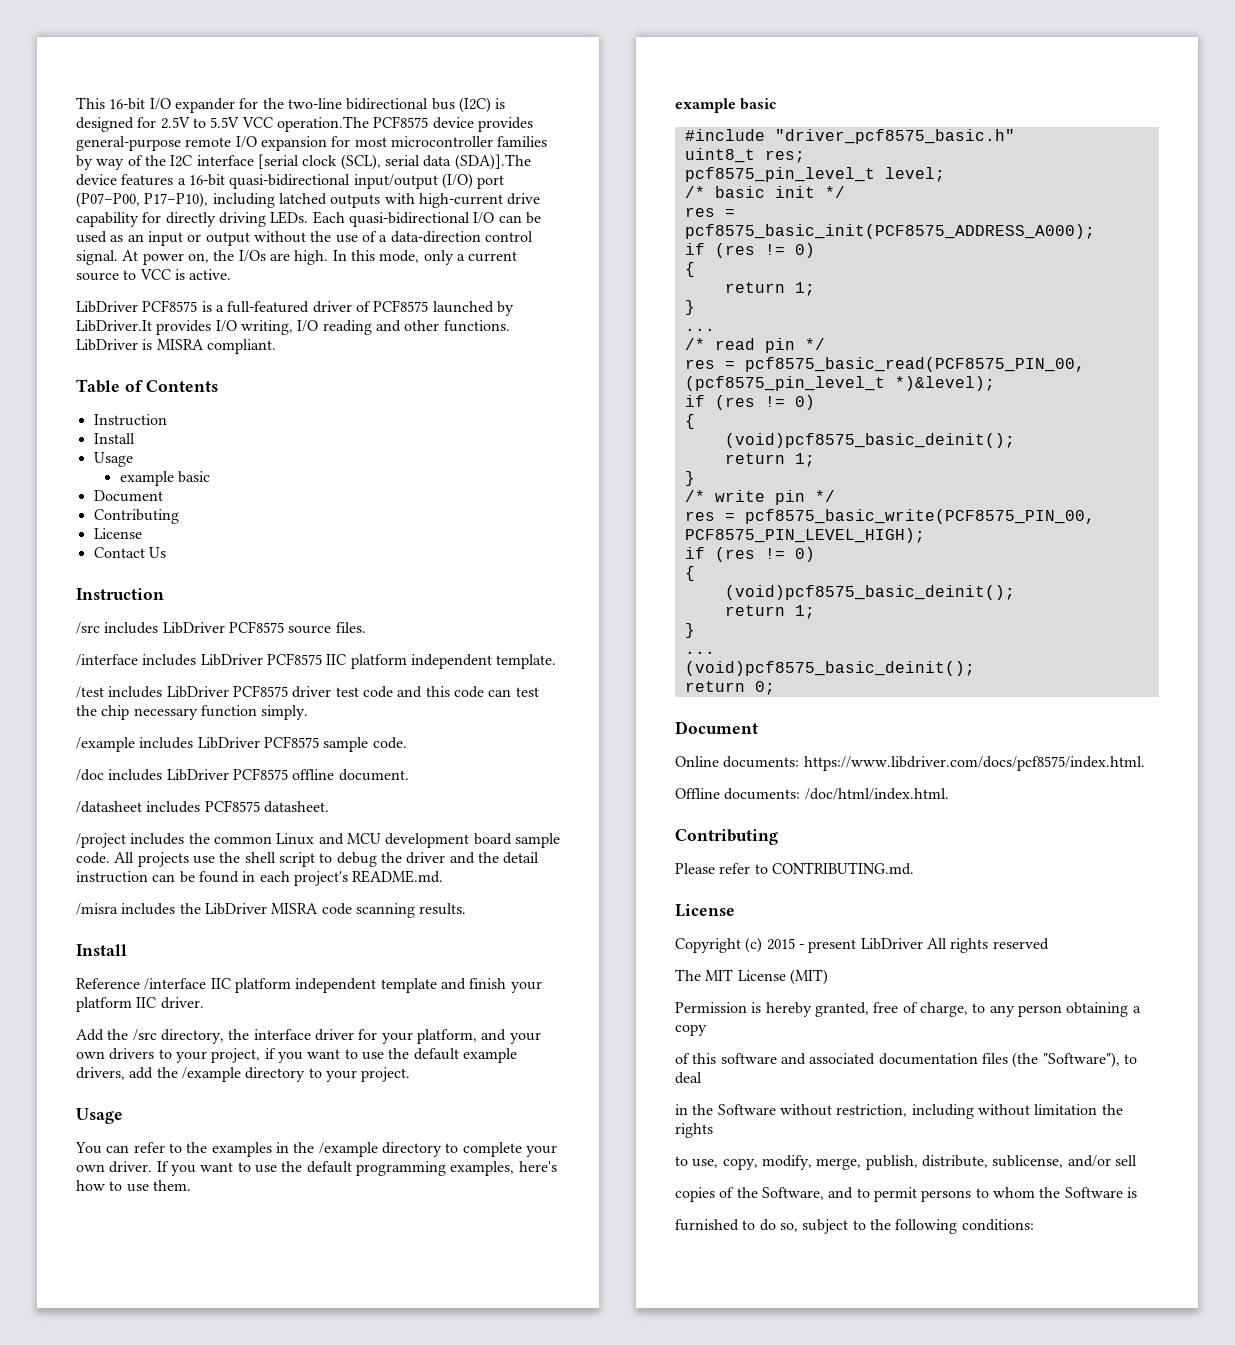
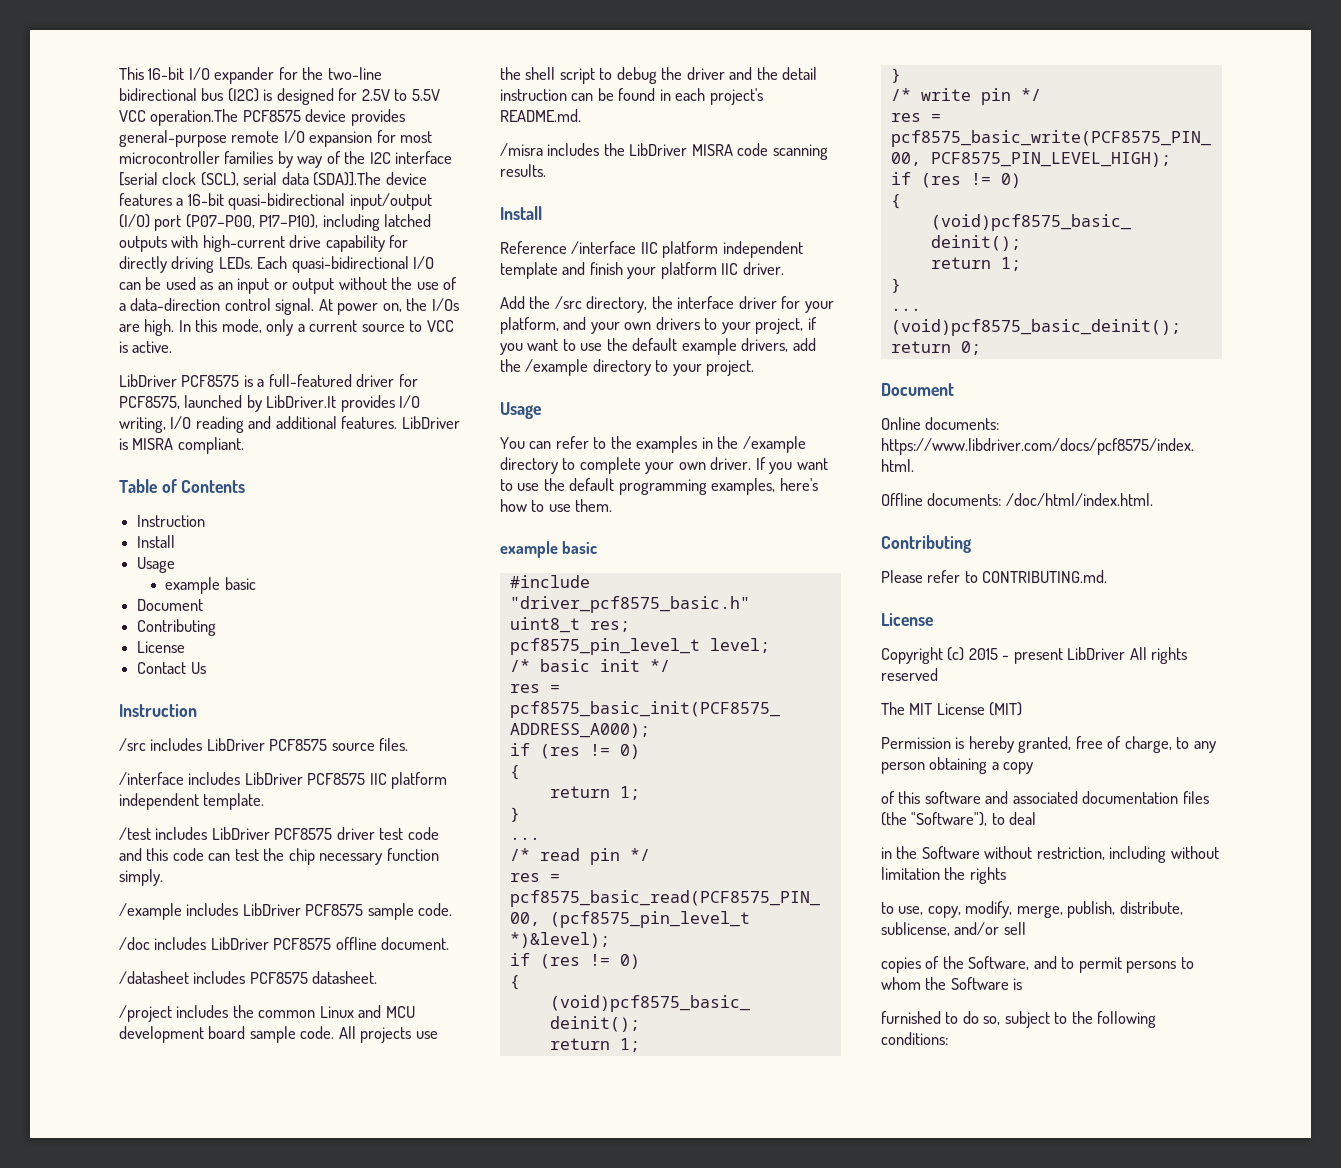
- LibDriver PCF8575 is a full-featured driver of PCF8575 launched by LibDriver.It provides I/O writing, I/O reading and other functions.
+ LibDriver PCF8575 is a full-featured driver for PCF8575, launched by LibDriver.It provides I/O writing, I/O reading and additional features.

